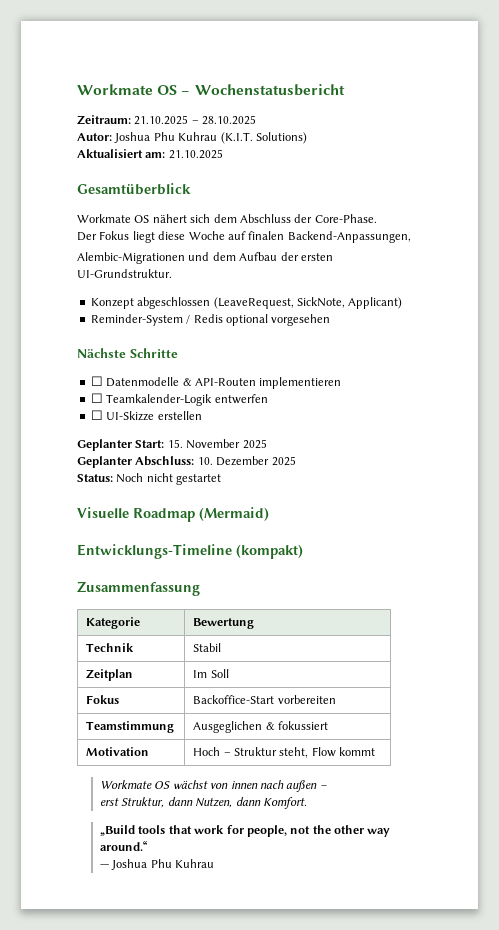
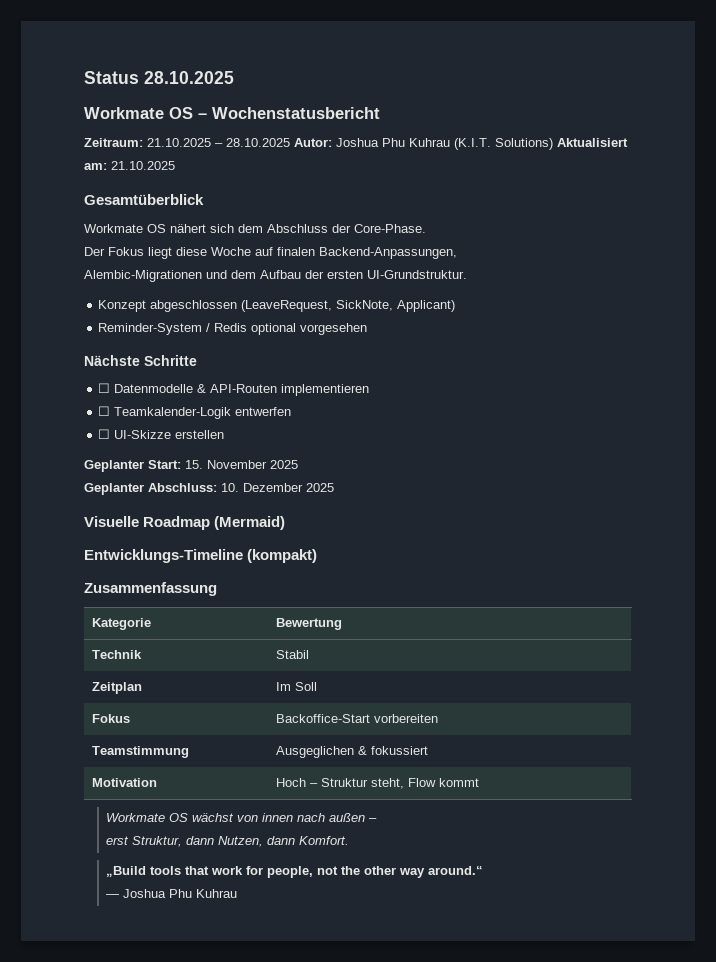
+ Status 28.10.2025
- Zeitraum: 21.10.2025 – 28.10.2025
- Autor: Joshua Phu Kuhrau (K.I.T. Solutions)
- Aktualisiert am: 21.10.2025
+ Zeitraum: 21.10.2025 – 28.10.2025 Autor: Joshua Phu Kuhrau (K.I.T. Solutions) Aktualisiert am: 21.10.2025
- Status: Noch nicht gestartet

